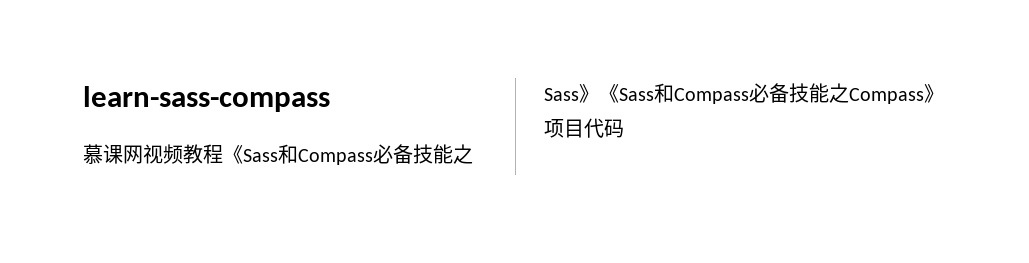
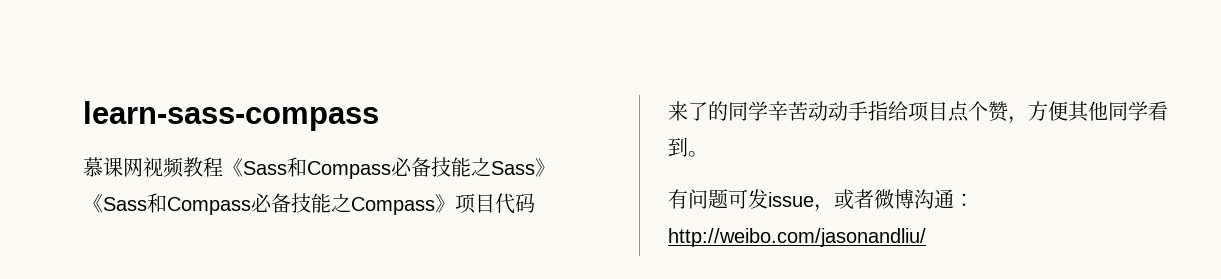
+ 来了的同学辛苦动动手指给项目点个赞，方便其他同学看到。
+ 有问题可发issue，或者微博沟通：http://weibo.com/jasonandliu/

